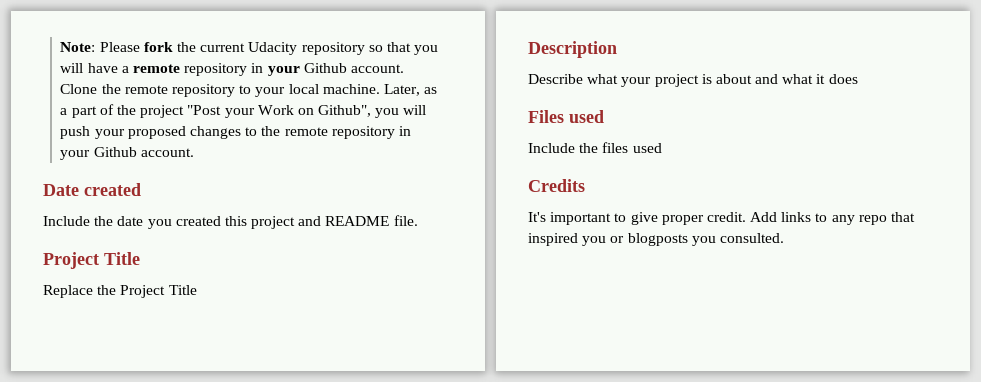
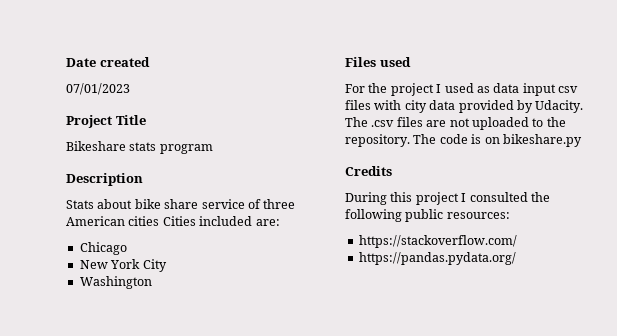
- Note: Please fork the current Udacity repository so that you will have a remote repository in your Github account. Clone the remote repository to your local machine. Later, as a part of the project "Post your Work on Github", you will push your proposed changes to the remote repository in your Github account.
  Date created
- Include the date you created this project and README file.
+ 07/01/2023
  Project Title
- Replace the Project Title
+ Bikeshare stats program
  Description
- Describe what your project is about and what it does
+ Stats about bike share service of three American cities Cities included are:
+ Chicago
+ New York City
+ Washington
  Files used
- Include the files used
+ For the project I used as data input csv files with city data provided by Udacity. The .csv files are not uploaded to the repository. The code is on bikeshare.py
  Credits
- It's important to give proper credit. Add links to any repo that inspired you or blogposts you consulted.
+ During this project I consulted the following public resources:
+ https://stackoverflow.com/
+ https://pandas.pydata.org/

